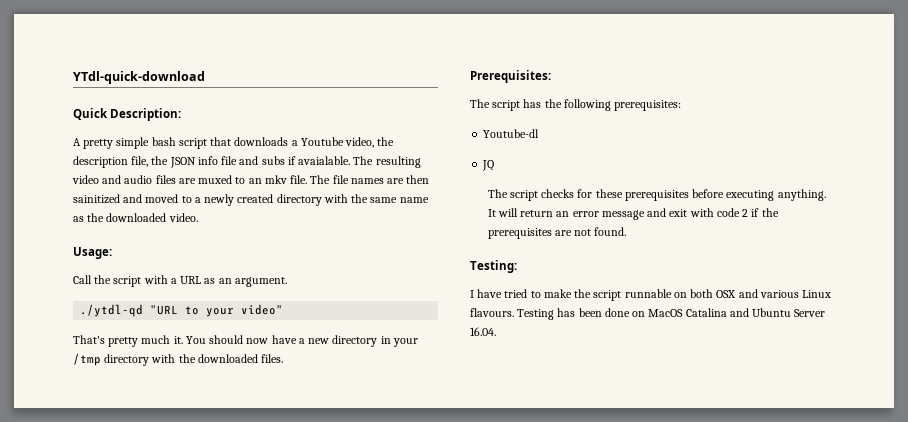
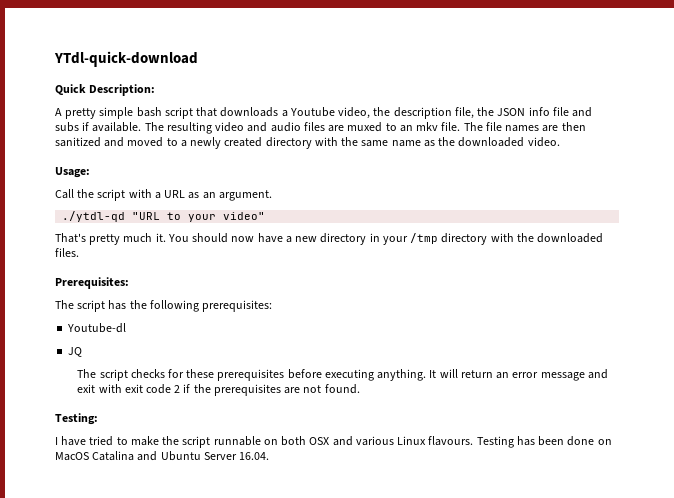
- A pretty simple bash script that downloads a Youtube video, the description file, the JSON info file and subs if avaialable.
+ A pretty simple bash script that downloads a Youtube video, the description file, the JSON info file and subs if available.
- The file names are then sainitized and moved to a newly created directory with the same name as the downloaded video.
+ The file names are then sanitized and moved to a newly created directory with the same name as the downloaded video.
- It will return an error message and exit with code 2 if the prerequisites are not found.
+ It will return an error message and exit with exit code 2 if the prerequisites are not found.

